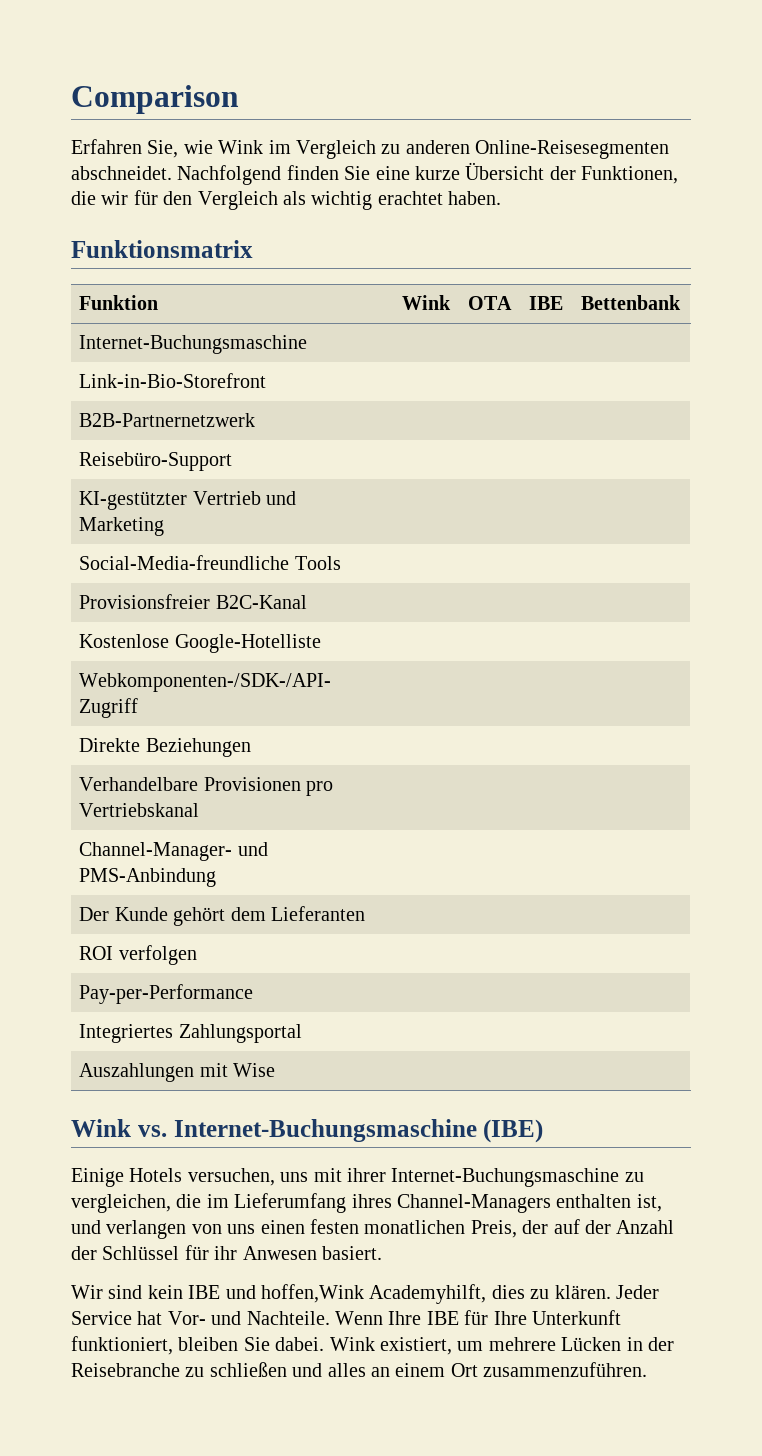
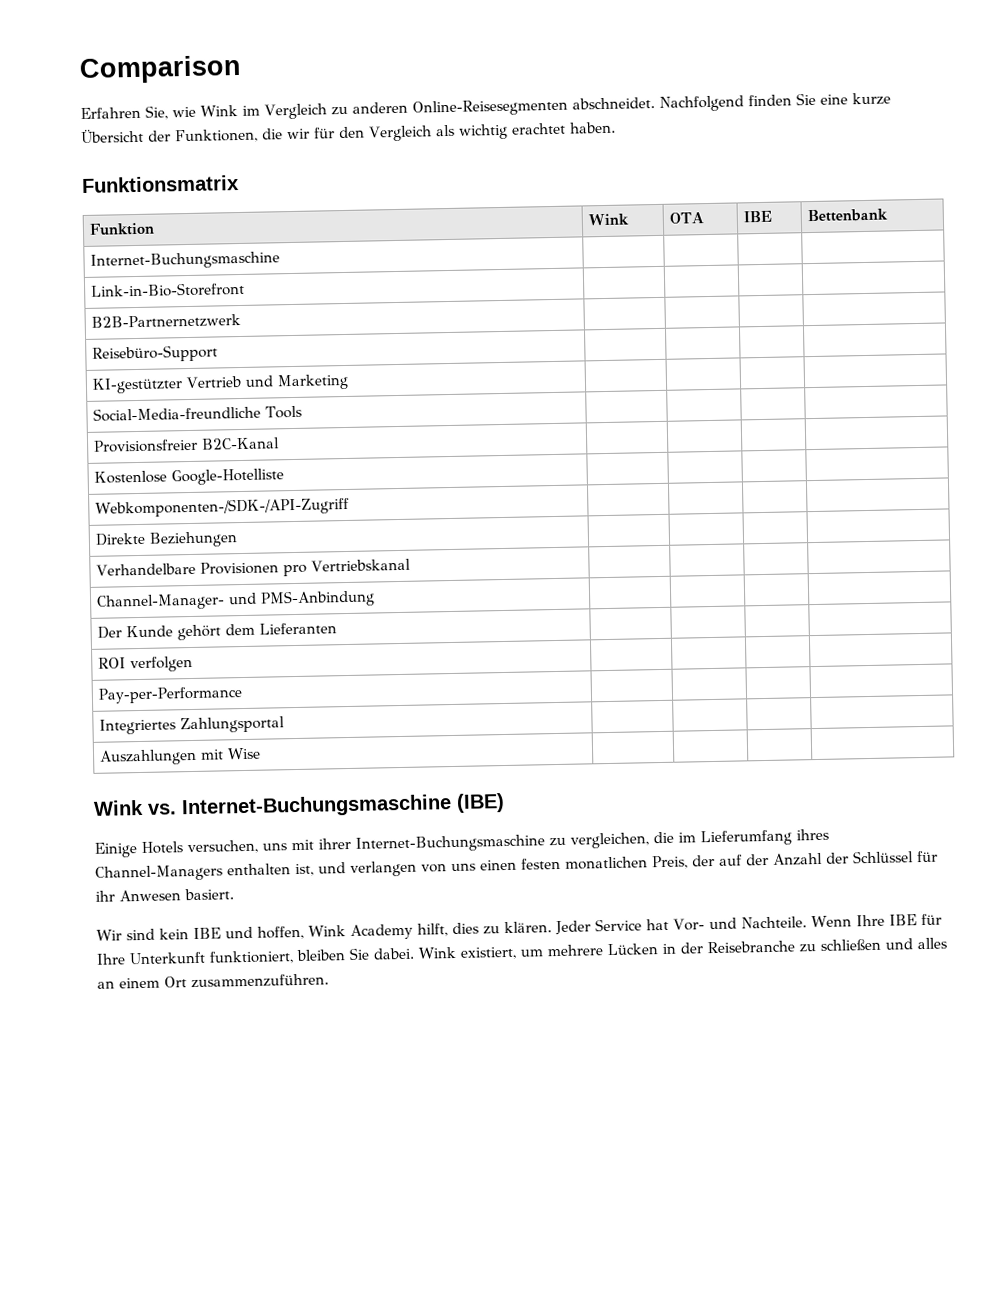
- Wir sind kein IBE und hoffen,Wink Academyhilft, dies zu klären.
+ Wir sind kein IBE und hoffen, Wink Academy hilft, dies zu klären.

